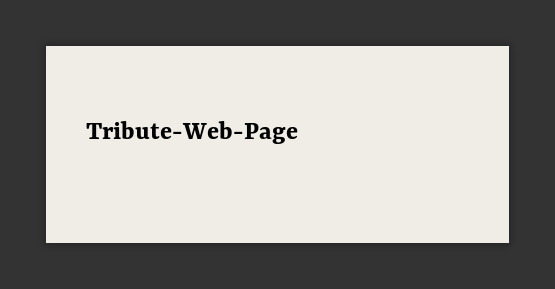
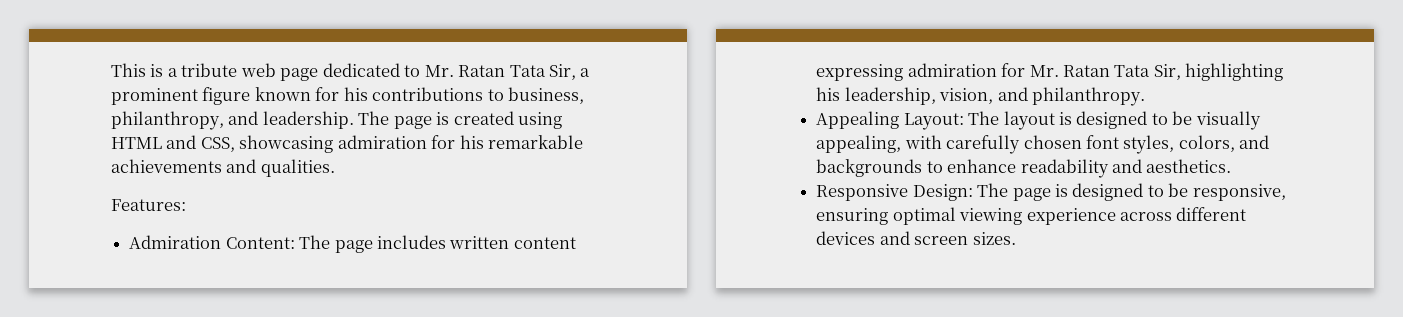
- Tribute-Web-Page
+ This is a tribute web page dedicated to Mr. Ratan Tata Sir, a prominent figure known for his contributions to business, philanthropy, and leadership. The page is created using HTML and CSS, showcasing admiration for his remarkable achievements and qualities.
+ Features:
+ Admiration Content: The page includes written content expressing admiration for Mr. Ratan Tata Sir, highlighting his leadership, vision, and philanthropy.
+ Appealing Layout: The layout is designed to be visually appealing, with carefully chosen font styles, colors, and backgrounds to enhance readability and aesthetics.
+ Responsive Design: The page is designed to be responsive, ensuring optimal viewing experience across different devices and screen sizes.

